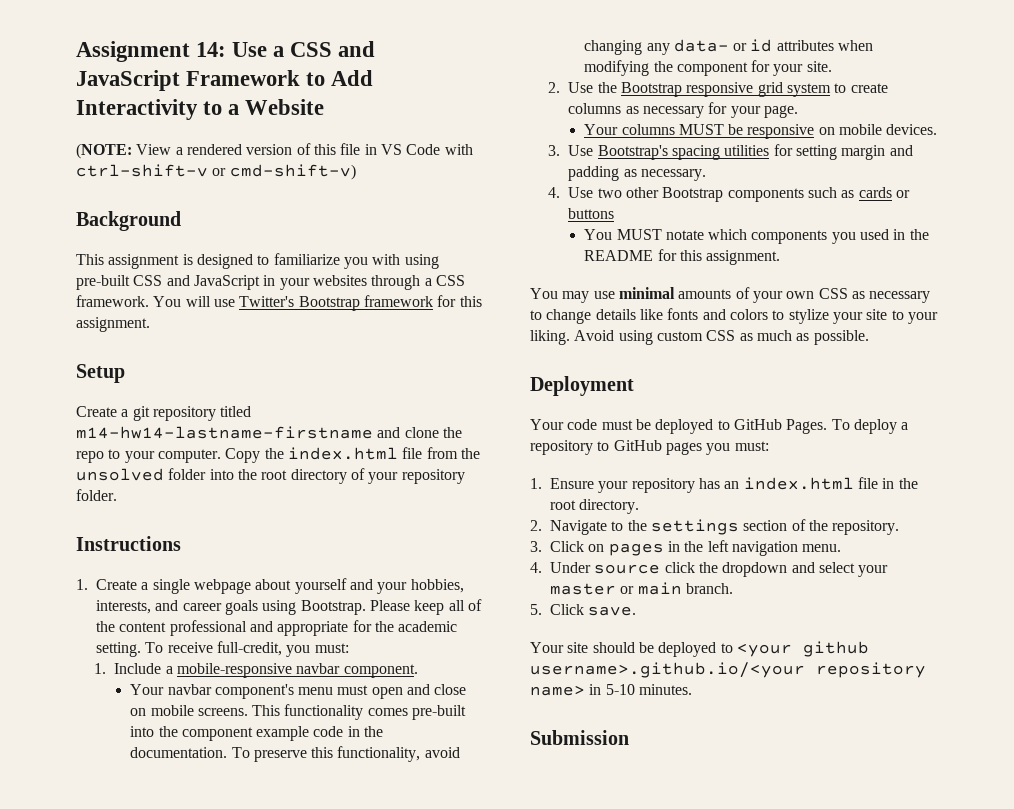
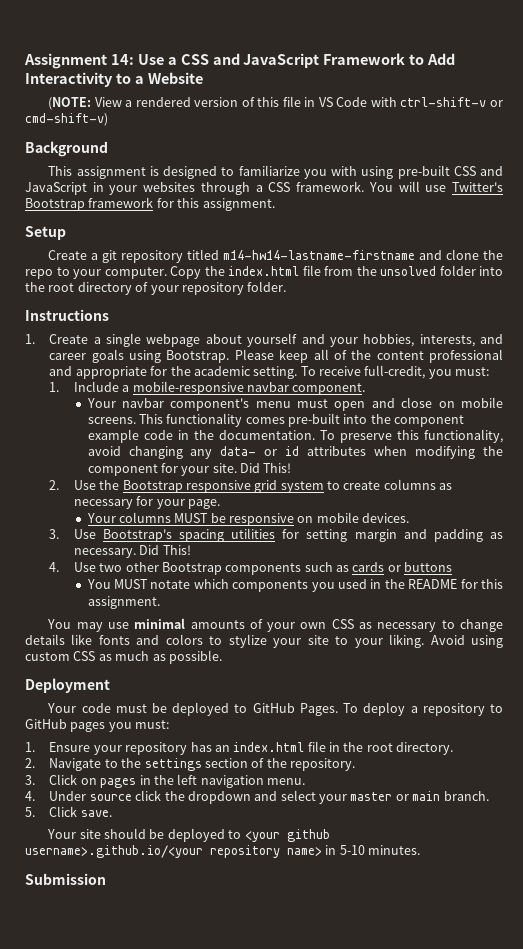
- To preserve this functionality, avoid changing any data- or id attributes when modifying the component for your site.
+ To preserve this functionality, avoid changing any data- or id attributes when modifying the component for your site. Did This!
- 3. Use Bootstrap's spacing utilities for setting margin and padding as necessary.
+ 3. Use Bootstrap's spacing utilities for setting margin and padding as necessary. Did This!

